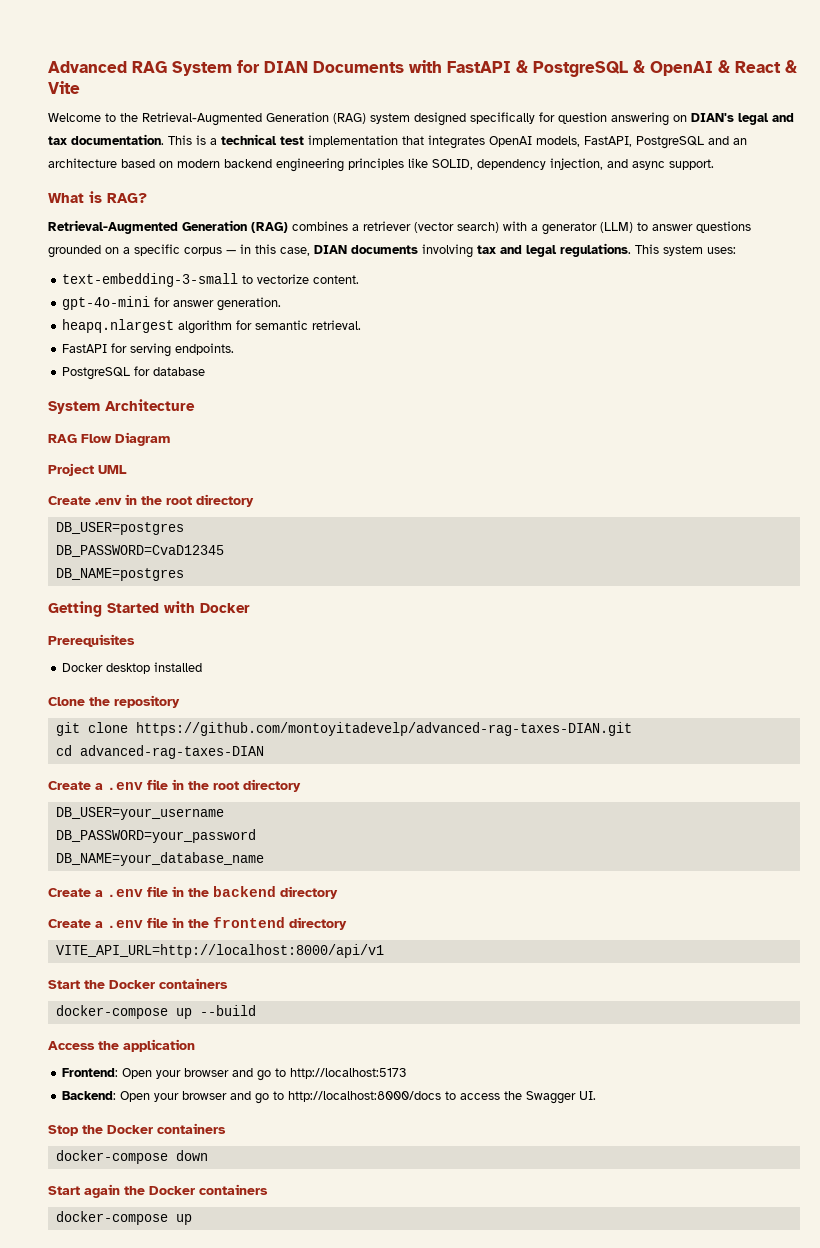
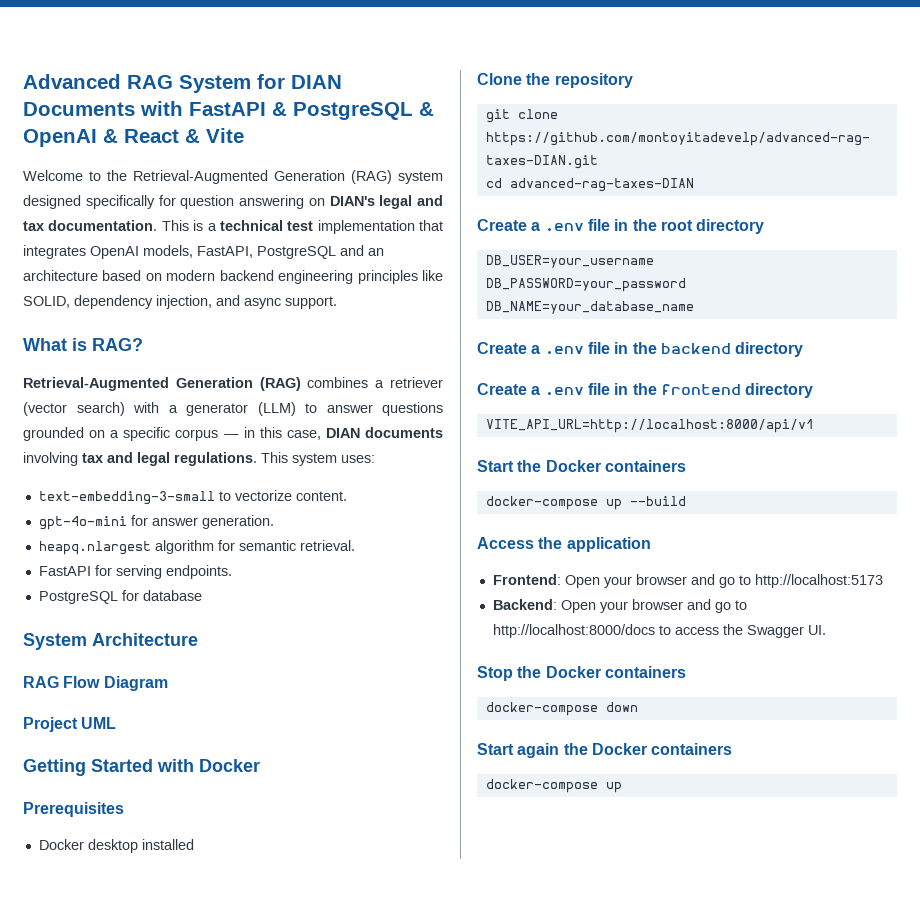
- Create .env in the root directory
- DB_USER=postgres
- DB_PASSWORD=CvaD12345
- DB_NAME=postgres

